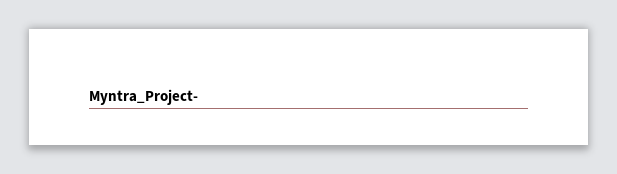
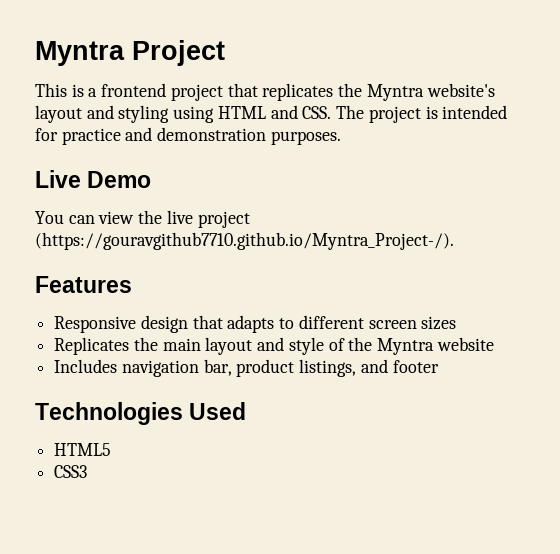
- Myntra_Project-
+ Myntra Project
+ This is a frontend project that replicates the Myntra website's layout and styling using HTML and CSS. The project is intended for practice and demonstration purposes.
+ Live Demo
+ You can view the live project (https://gouravgithub7710.github.io/Myntra_Project-/).
+ Features
+ Responsive design that adapts to different screen sizes
+ Replicates the main layout and style of the Myntra website
+ Includes navigation bar, product listings, and footer
+ Technologies Used
+ HTML5
+ CSS3

